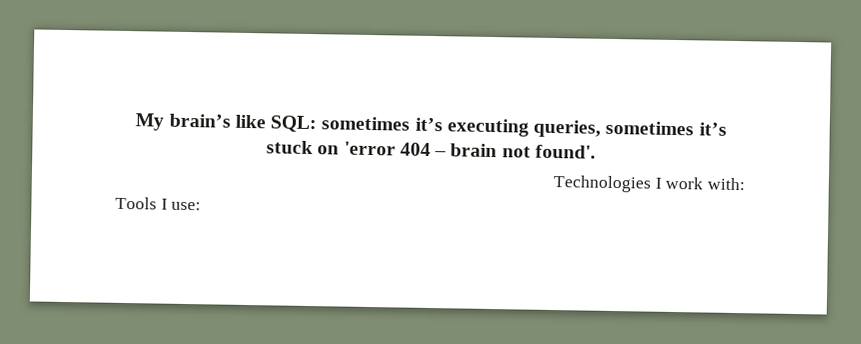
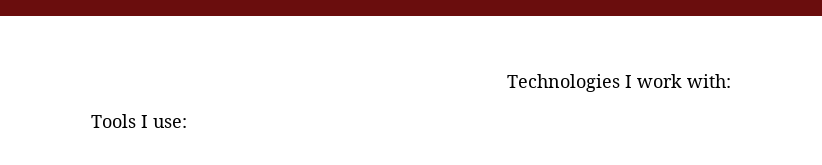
- My brain’s like SQL: sometimes it’s executing queries, sometimes it’s stuck on 'error 404 – brain not found'.

